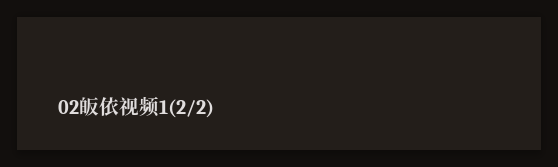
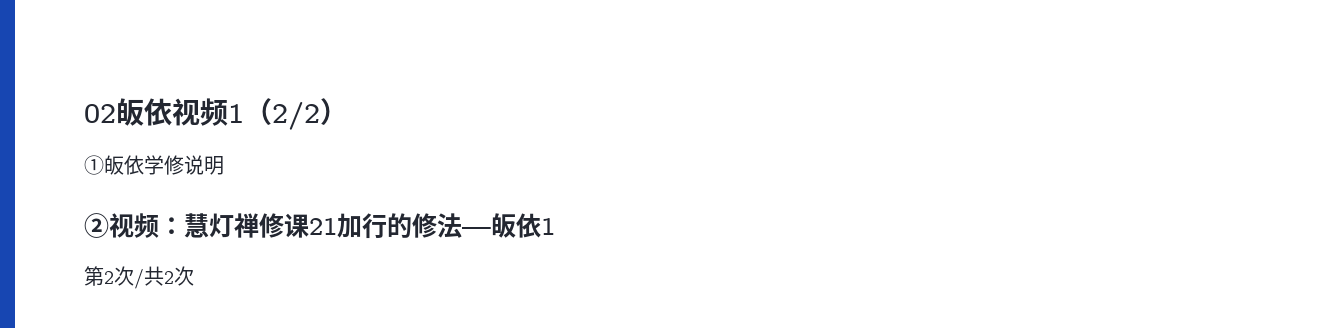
- 02皈依视频1(2/2)
+ 02皈依视频1（2/2）
+ ①皈依学修说明
+ ②视频：慧灯禅修课21加行的修法—皈依1
+ 第2次/共2次

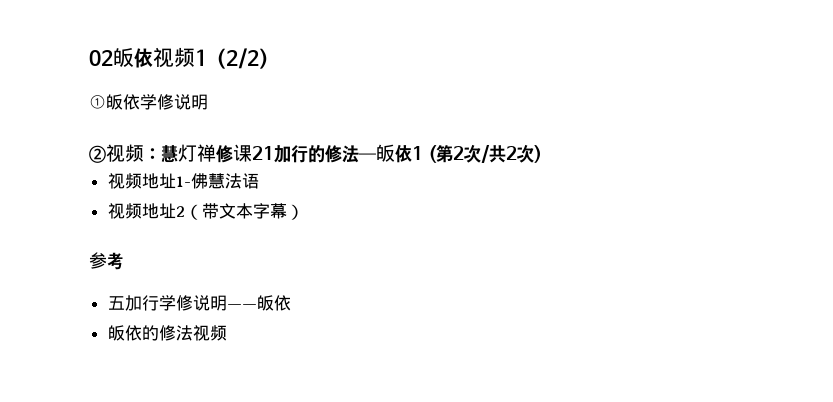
- ②视频：慧灯禅修课21加行的修法—皈依1
- 第2次/共2次
+ ②视频：慧灯禅修课21加行的修法—皈依1 (第2次/共2次)
+ 视频地址1-佛慧法语
+ 视频地址2（带文本字幕）
+ 参考
+ 五加行学修说明——皈依
+ 皈依的修法视频

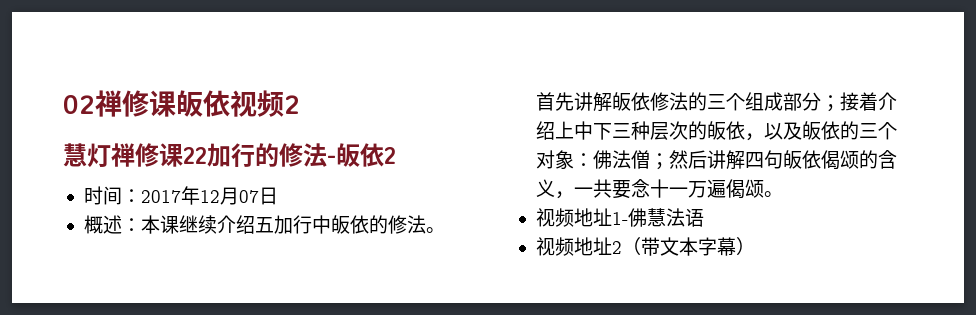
- 02皈依视频1（2/2）
- ①皈依学修说明
- ②视频：慧灯禅修课21加行的修法—皈依1 (第2次/共2次)
+ 02禅修课皈依视频2
+ 慧灯禅修课22加行的修法-皈依2
+ 时间：2017年12月07日
+ 概述：本课继续介绍五加行中皈依的修法。首先讲解皈依修法的三个组成部分；接着介绍上中下三种层次的皈依，以及皈依的三个对象：佛法僧；然后讲解四句皈依偈颂的含义，一共要念十一万遍偈颂。
- 参考
- 五加行学修说明——皈依
- 皈依的修法视频

